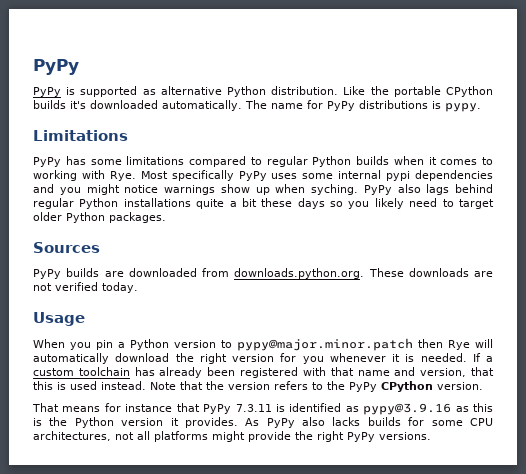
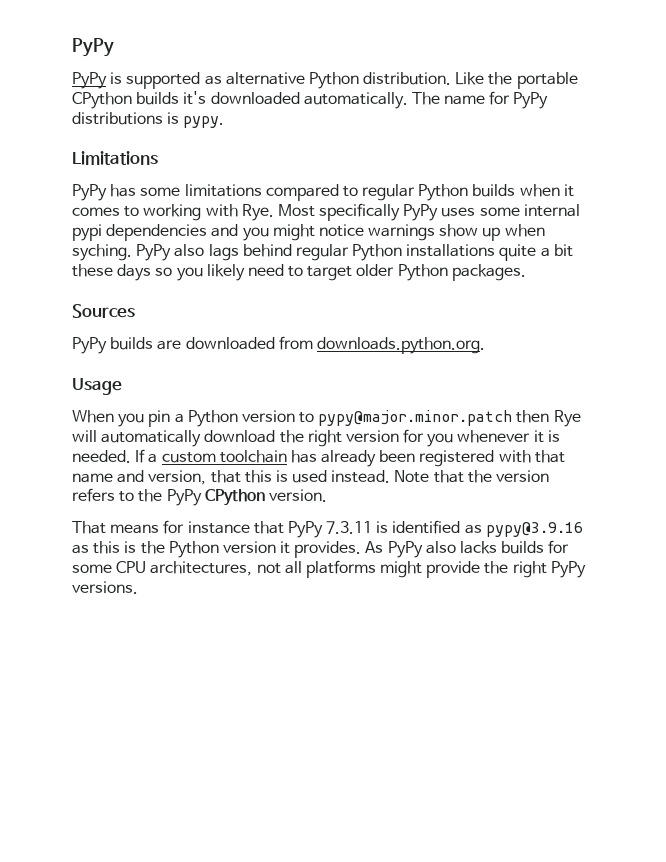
- PyPy builds are downloaded from downloads.python.org. These downloads are not verified today.
+ PyPy builds are downloaded from downloads.python.org.

